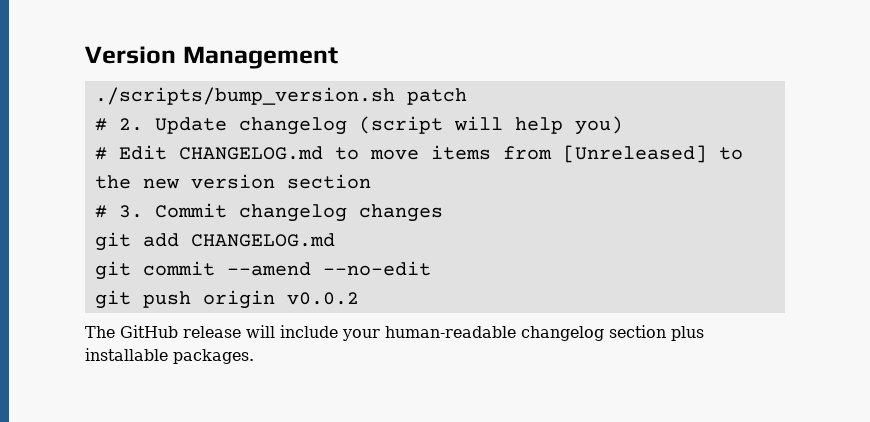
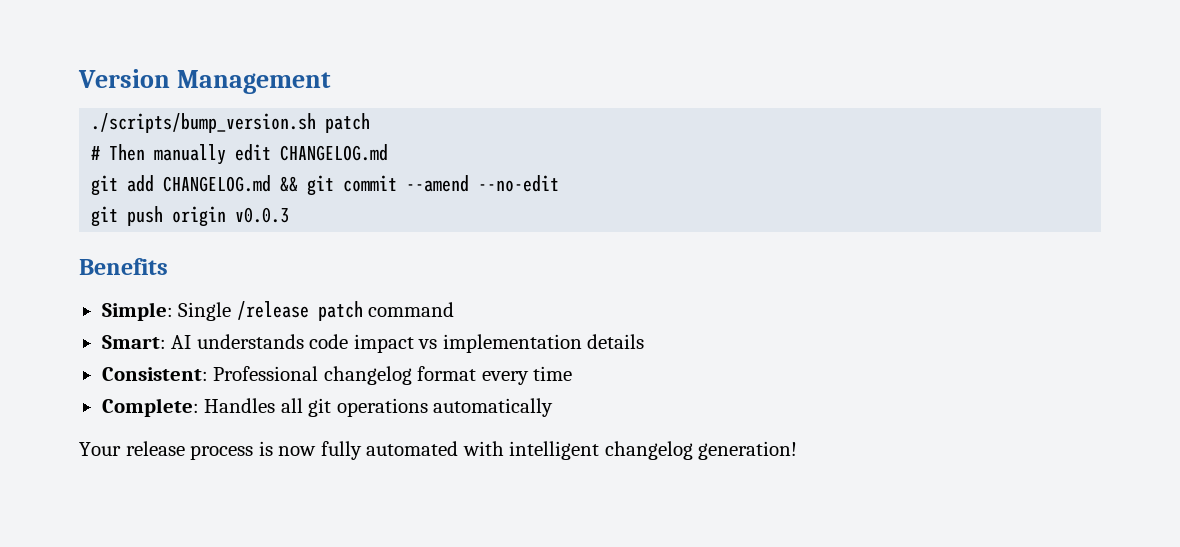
- # 2. Update changelog (script will help you)
- # Edit CHANGELOG.md to move items from [Unreleased] to the new version section
- # 3. Commit changelog changes
+ # Then manually edit CHANGELOG.md
- git add CHANGELOG.md
- git commit --amend --no-edit
+ git add CHANGELOG.md && git commit --amend --no-edit
- git push origin v0.0.2
- The GitHub release will include your human-readable changelog section plus installable packages.
+ git push origin v0.0.3
+ Benefits
+ Simple: Single /release patch command
+ Smart: AI understands code impact vs implementation details
+ Consistent: Professional changelog format every time
+ Complete: Handles all git operations automatically
+ Your release process is now fully automated with intelligent changelog generation!

